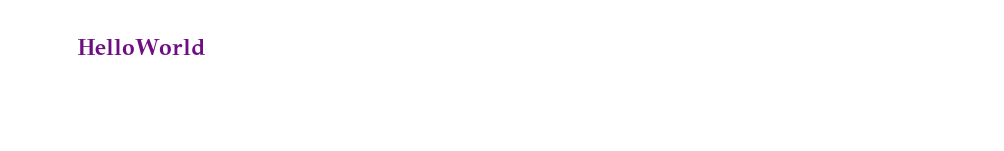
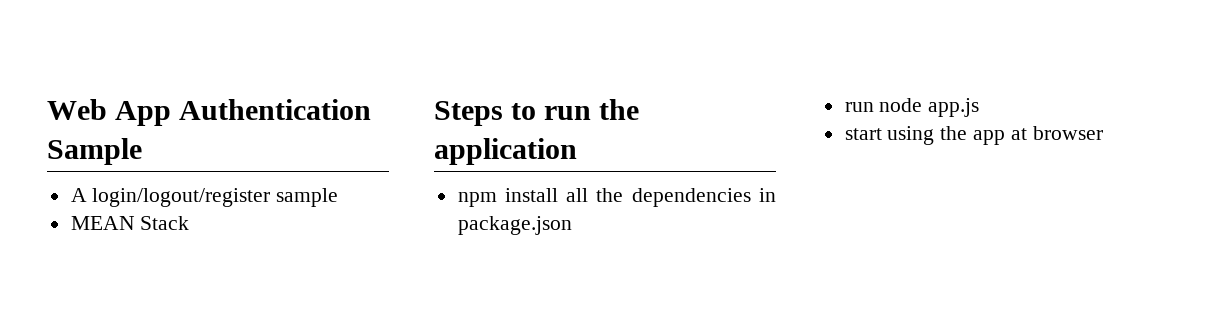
- HelloWorld
+ Web App Authentication Sample
+ A login/logout/register sample
+ MEAN Stack
+ Steps to run the application
+ npm install all the dependencies in package.json
+ run node app.js
+ start using the app at browser

